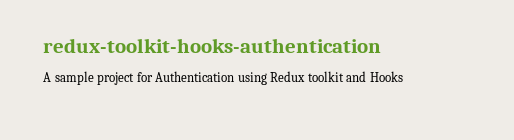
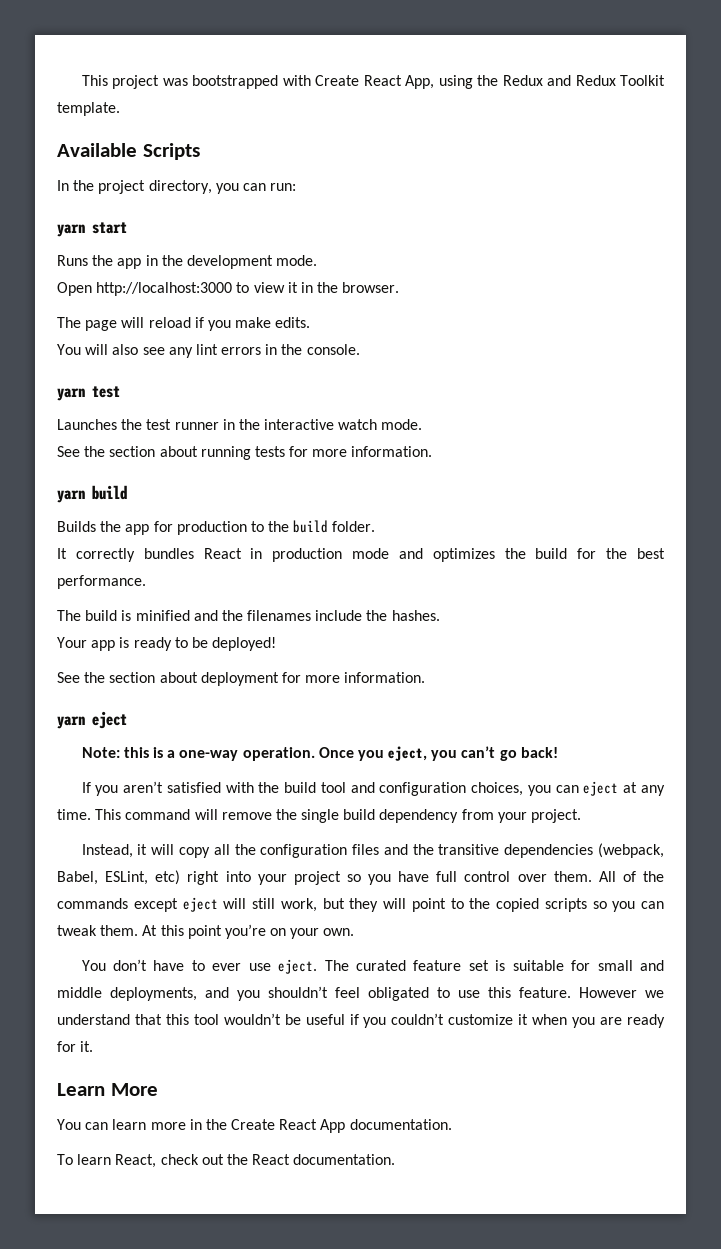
- redux-toolkit-hooks-authentication
- A sample project for Authentication using Redux toolkit and Hooks
+ This project was bootstrapped with Create React App, using the Redux and Redux Toolkit template.
+ Available Scripts
+ In the project directory, you can run:
+ yarn start
+ Runs the app in the development mode.
+ Open http://localhost:3000 to view it in the browser.
+ The page will reload if you make edits.
+ You will also see any lint errors in the console.
+ yarn test
+ Launches the test runner in the interactive watch mode.
+ See the section about running tests for more information.
+ yarn build
+ Builds the app for production to the build folder.
+ It correctly bundles React in production mode and optimizes the build for the best performance.
+ The build is minified and the filenames include the hashes.
+ Your app is ready to be deployed!
+ See the section about deployment for more information.
+ yarn eject
+ Note: this is a one-way operation. Once you eject, you can’t go back!
+ If you aren’t satisfied with the build tool and configuration choices, you can eject at any time. This command will remove the single build dependency from your project.
+ Instead, it will copy all the configuration files and the transitive dependencies (webpack, Babel, ESLint, etc) right into your project so you have full control over them. All of the commands except eject will still work, but they will point to the copied scripts so you can tweak them. At this point you’re on your own.
+ You don’t have to ever use eject. The curated feature set is suitable for small and middle deployments, and you shouldn’t feel obligated to use this feature. However we understand that this tool wouldn’t be useful if you couldn’t customize it when you are ready for it.
+ Learn More
+ You can learn more in the Create React App documentation.
+ To learn React, check out the React documentation.

